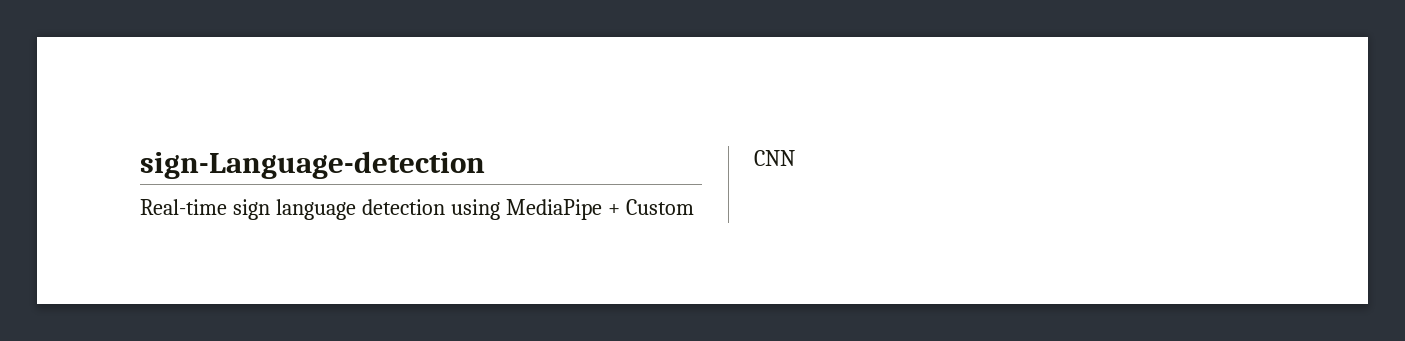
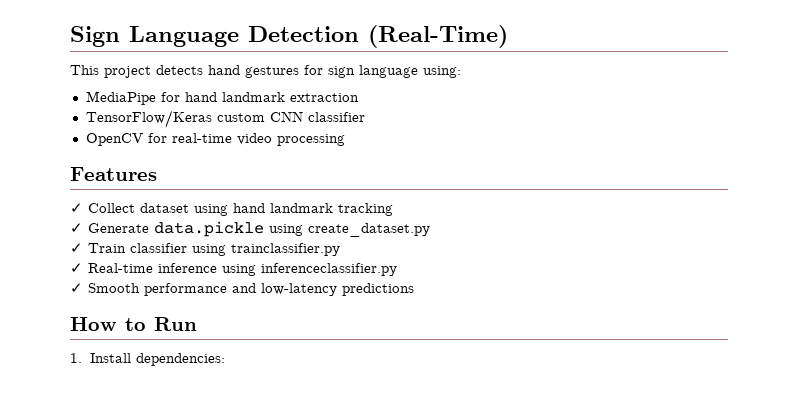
- sign-Language-detection
- Real-time sign language detection using MediaPipe + Custom CNN
+ Sign Language Detection (Real-Time)
+ This project detects hand gestures for sign language using:
+ MediaPipe for hand landmark extraction
+ TensorFlow/Keras custom CNN classifier
+ OpenCV for real-time video processing
+ Features
+ ✓ Collect dataset using hand landmark tracking
+ ✓ Generate data.pickle using create_dataset.py
+ ✓ Train classifier using trainclassifier.py
+ ✓ Real-time inference using inferenceclassifier.py
+ ✓ Smooth performance and low-latency predictions
+ How to Run
+ 1. Install dependencies:

